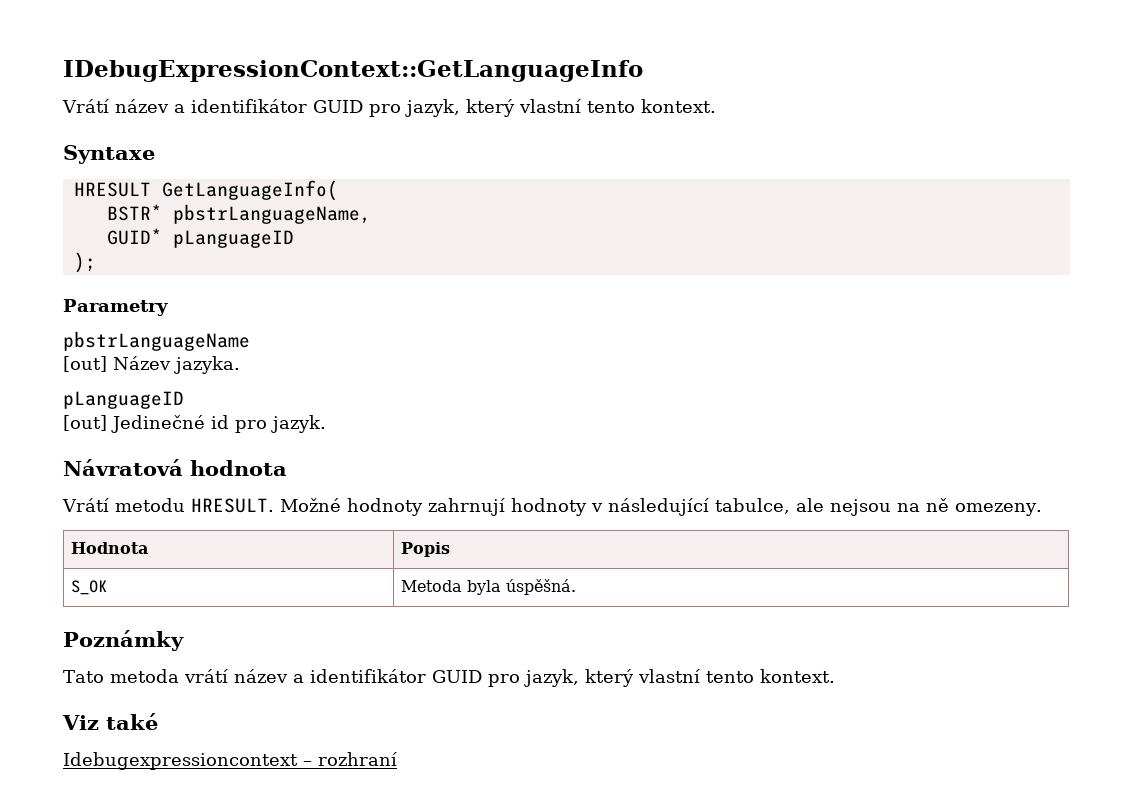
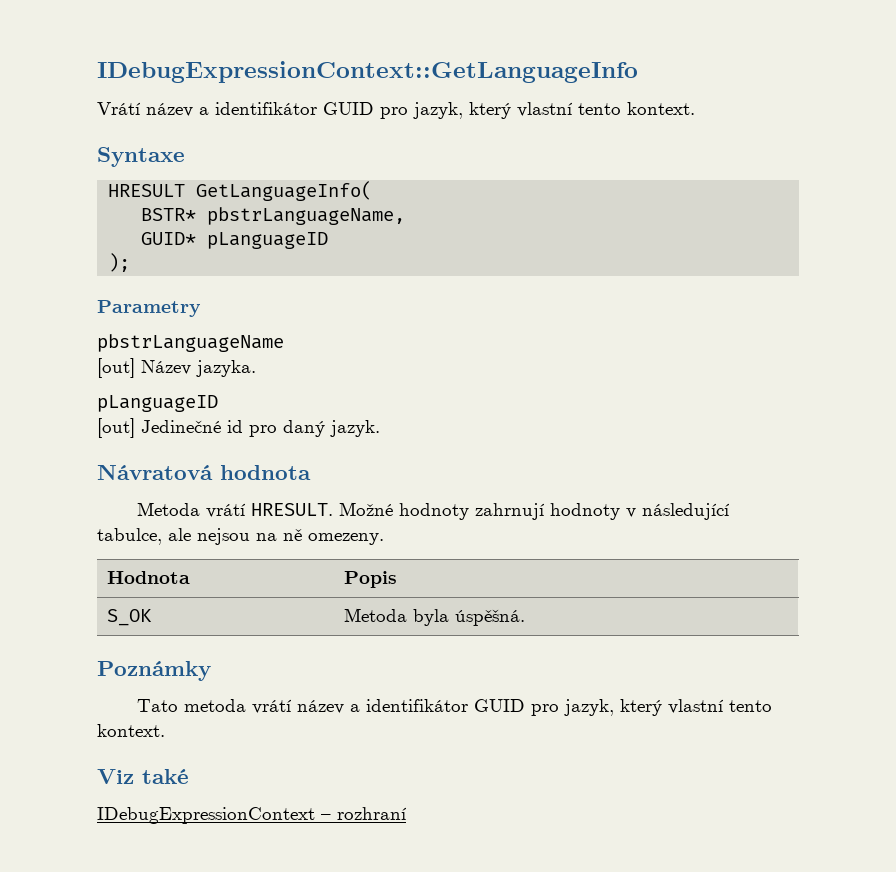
- [out] Jedinečné id pro jazyk.
+ [out] Jedinečné id pro daný jazyk.
- Vrátí metodu HRESULT.
+ Metoda vrátí HRESULT.
- Idebugexpressioncontext – rozhraní
+ IDebugExpressionContext – rozhraní

